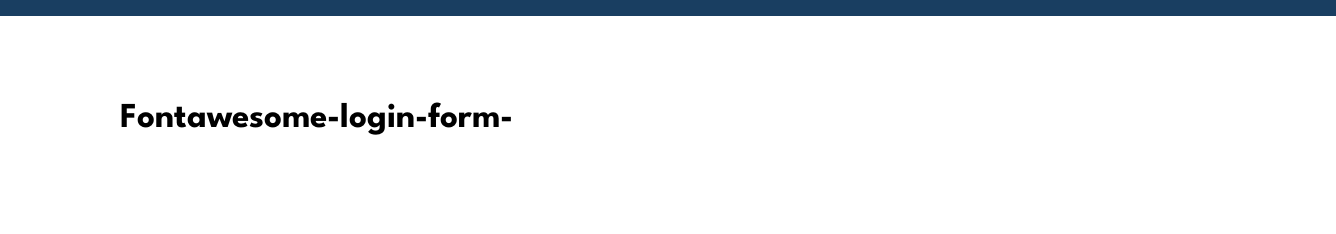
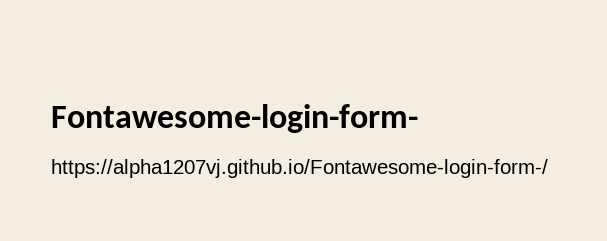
+ https://alpha1207vj.github.io/Fontawesome-login-form-/

